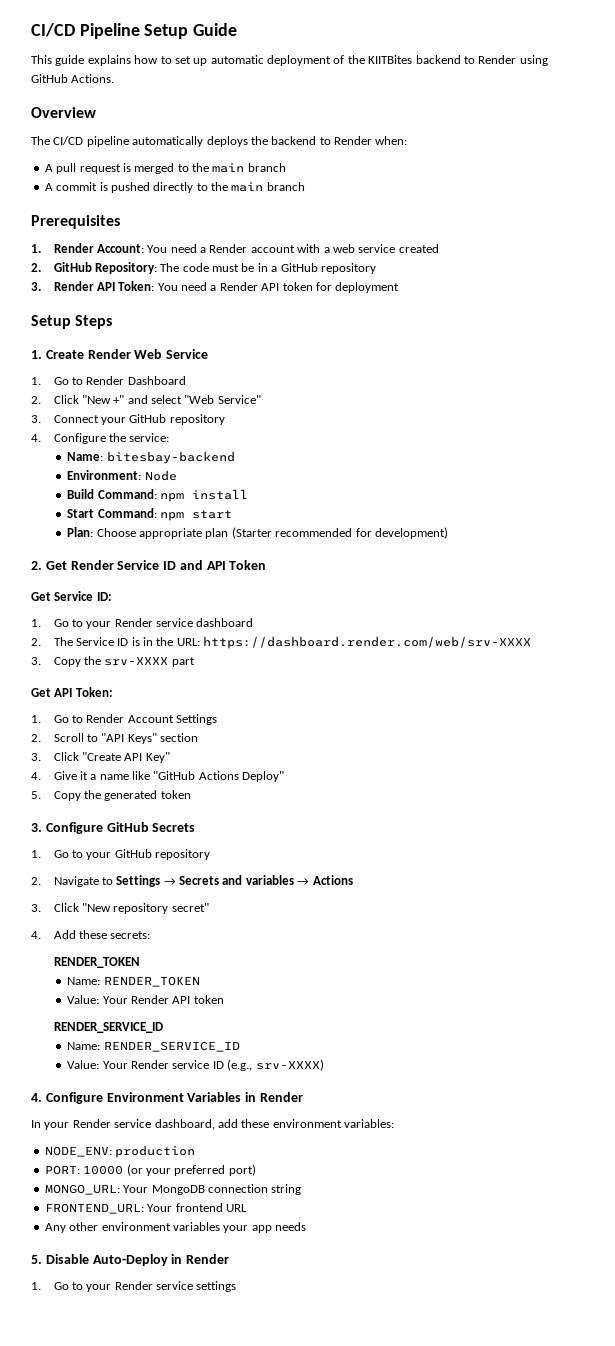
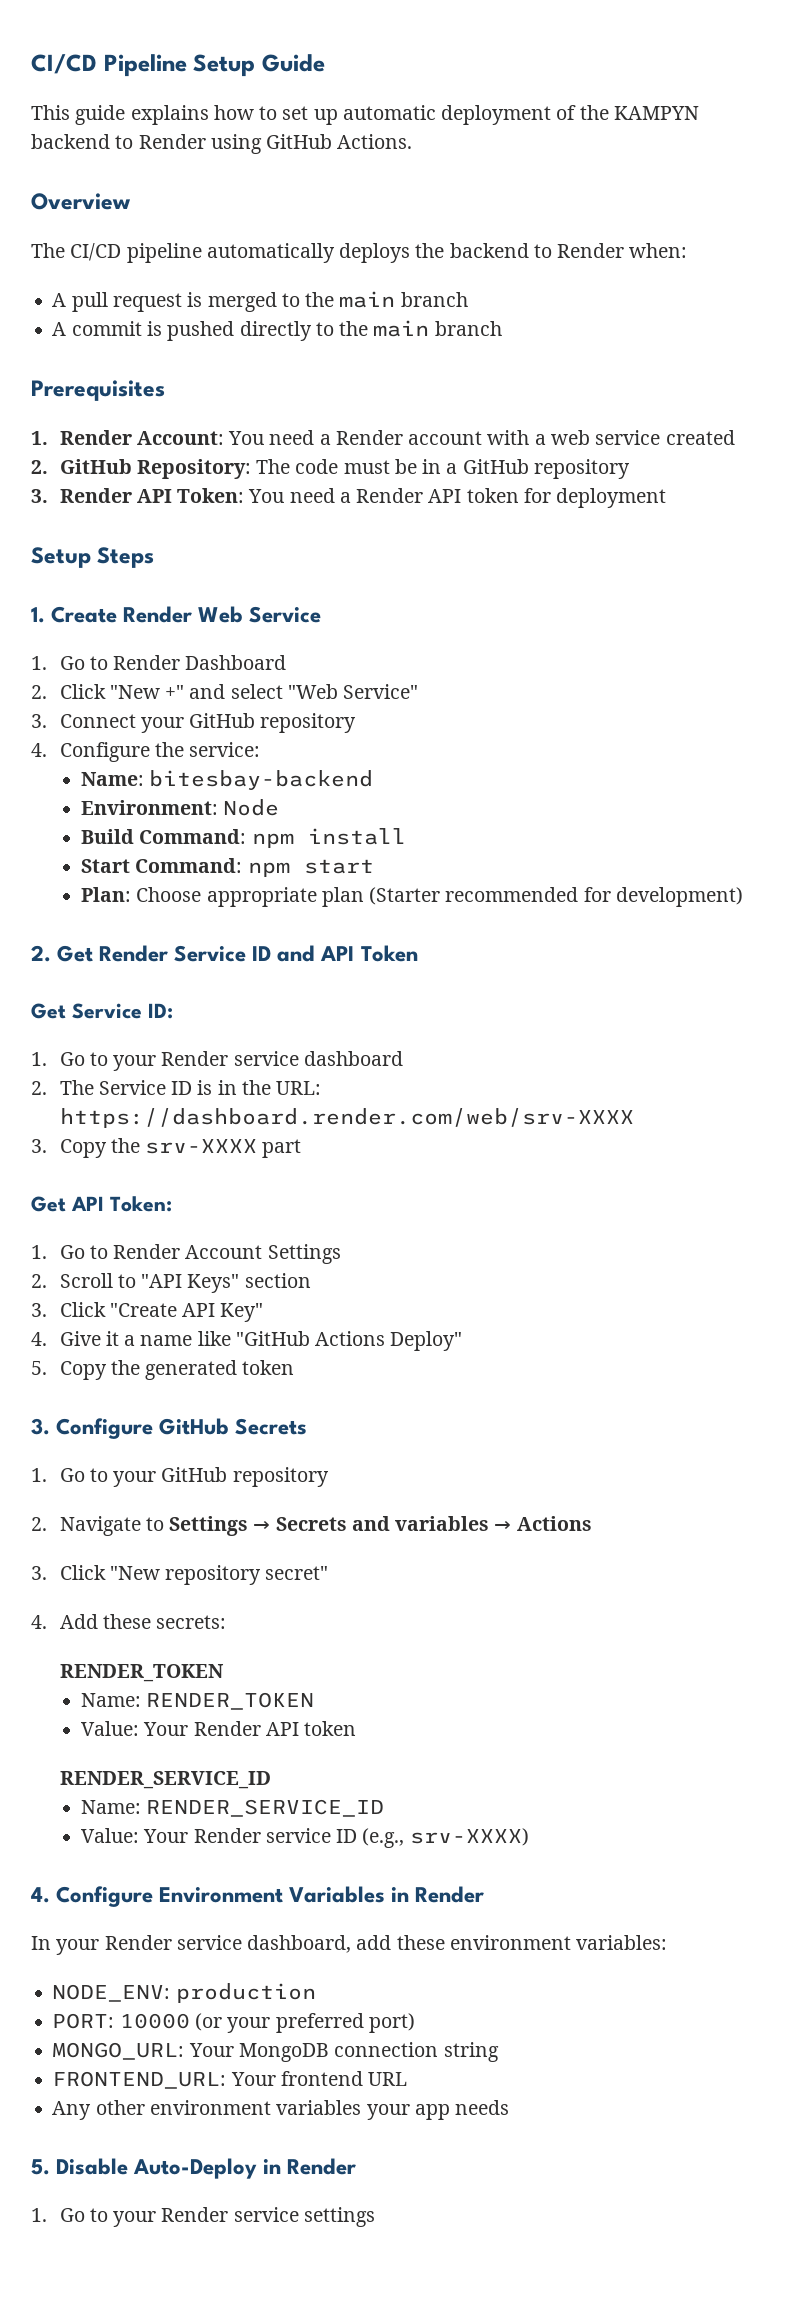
- This guide explains how to set up automatic deployment of the KIITBites backend to Render using GitHub Actions.
+ This guide explains how to set up automatic deployment of the KAMPYN backend to Render using GitHub Actions.

